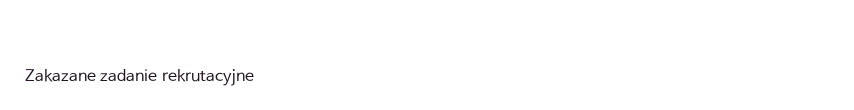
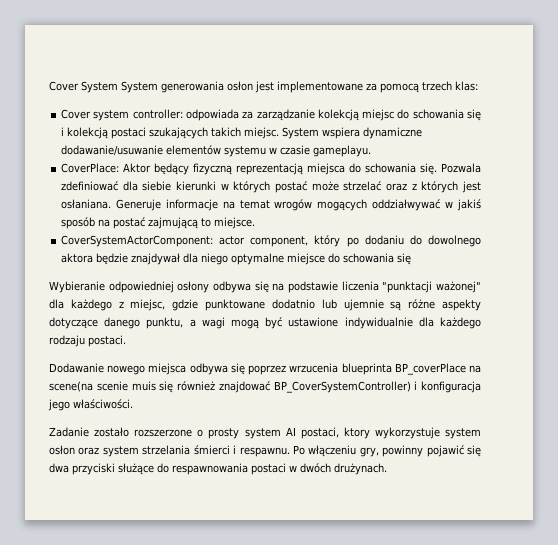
- Zakazane zadanie rekrutacyjne
+ Cover System System generowania osłon jest implementowane za pomocą trzech klas:
+ Cover system controller: odpowiada za zarządzanie kolekcją miejsc do schowania się i kolekcją postaci szukających takich miejsc. System wspiera dynamiczne dodawanie/usuwanie elementów systemu w czasie gameplayu.
+ CoverPlace: Aktor będący fizyczną reprezentacją miejsca do schowania się. Pozwala zdefiniować dla siebie kierunki w których postać może strzelać oraz z których jest osłaniana. Generuje informacje na temat wrogów mogących oddziałwywać w jakiś sposób na postać zajmującą to miejsce.
+ CoverSystemActorComponent: actor component, który po dodaniu do dowolnego aktora będzie znajdywał dla niego optymalne miejsce do schowania się
+ Wybieranie odpowiedniej osłony odbywa się na podstawie liczenia "punktacji ważonej" dla każdego z miejsc, gdzie punktowane dodatnio lub ujemnie są różne aspekty dotyczące danego punktu, a wagi mogą być ustawione indywidualnie dla każdego rodzaju postaci.
+ Dodawanie nowego miejsca odbywa się poprzez wrzucenia blueprinta BP_coverPlace na scene(na scenie muis się również znajdować BP_CoverSystemController) i konfiguracja jego właściwości.
+ Zadanie zostało rozszerzone o prosty system AI postaci, ktory wykorzystuje system osłon oraz system strzelania śmierci i respawnu. Po włączeniu gry, powinny pojawić się dwa przyciski służące do respawnowania postaci w dwóch drużynach.

